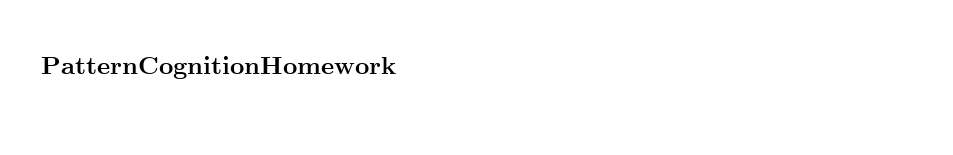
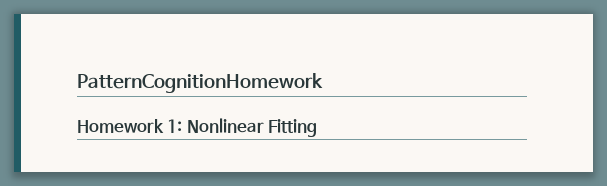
+ Homework 1: Nonlinear Fitting

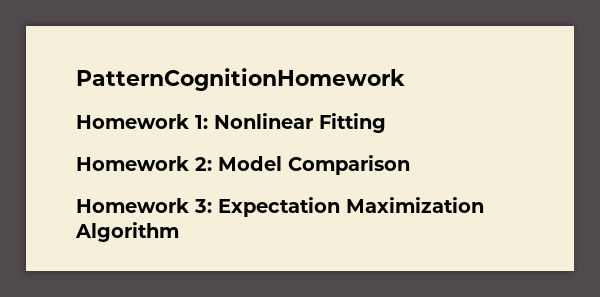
+ Homework 2: Model Comparison
+ Homework 3: Expectation Maximization Algorithm

